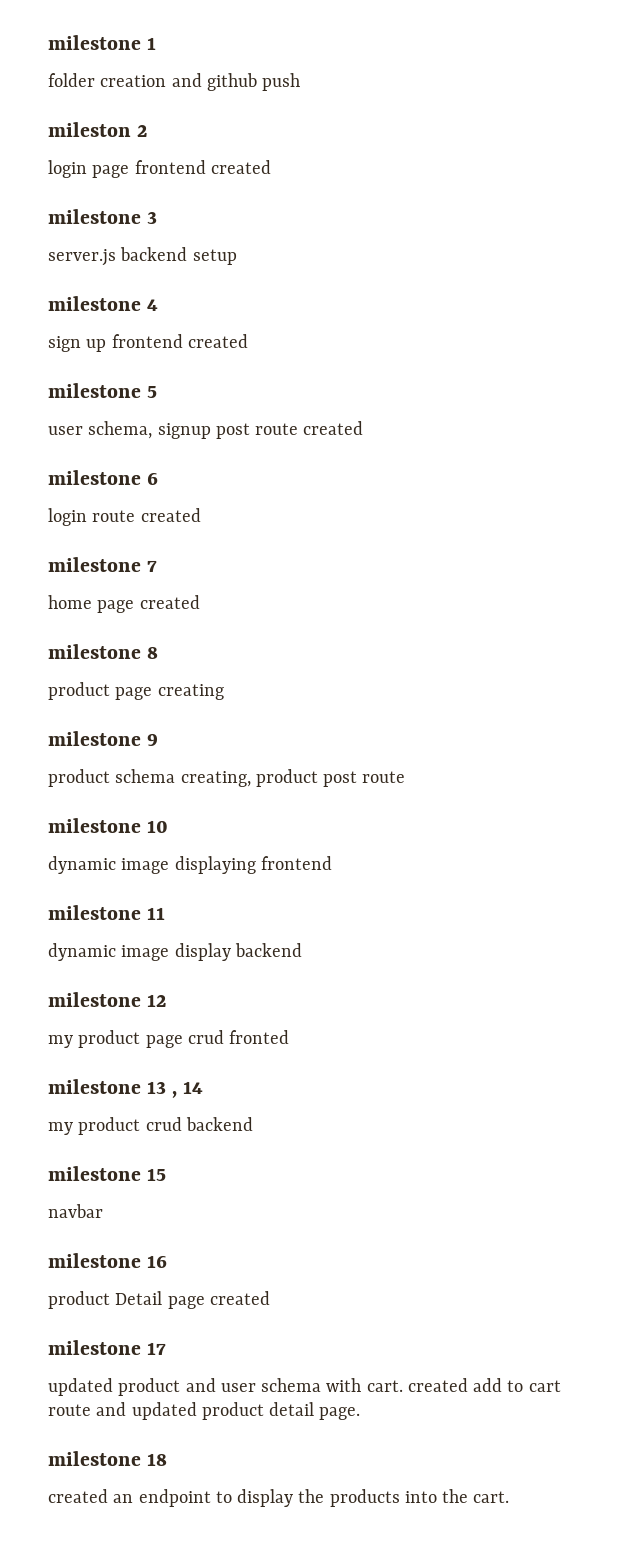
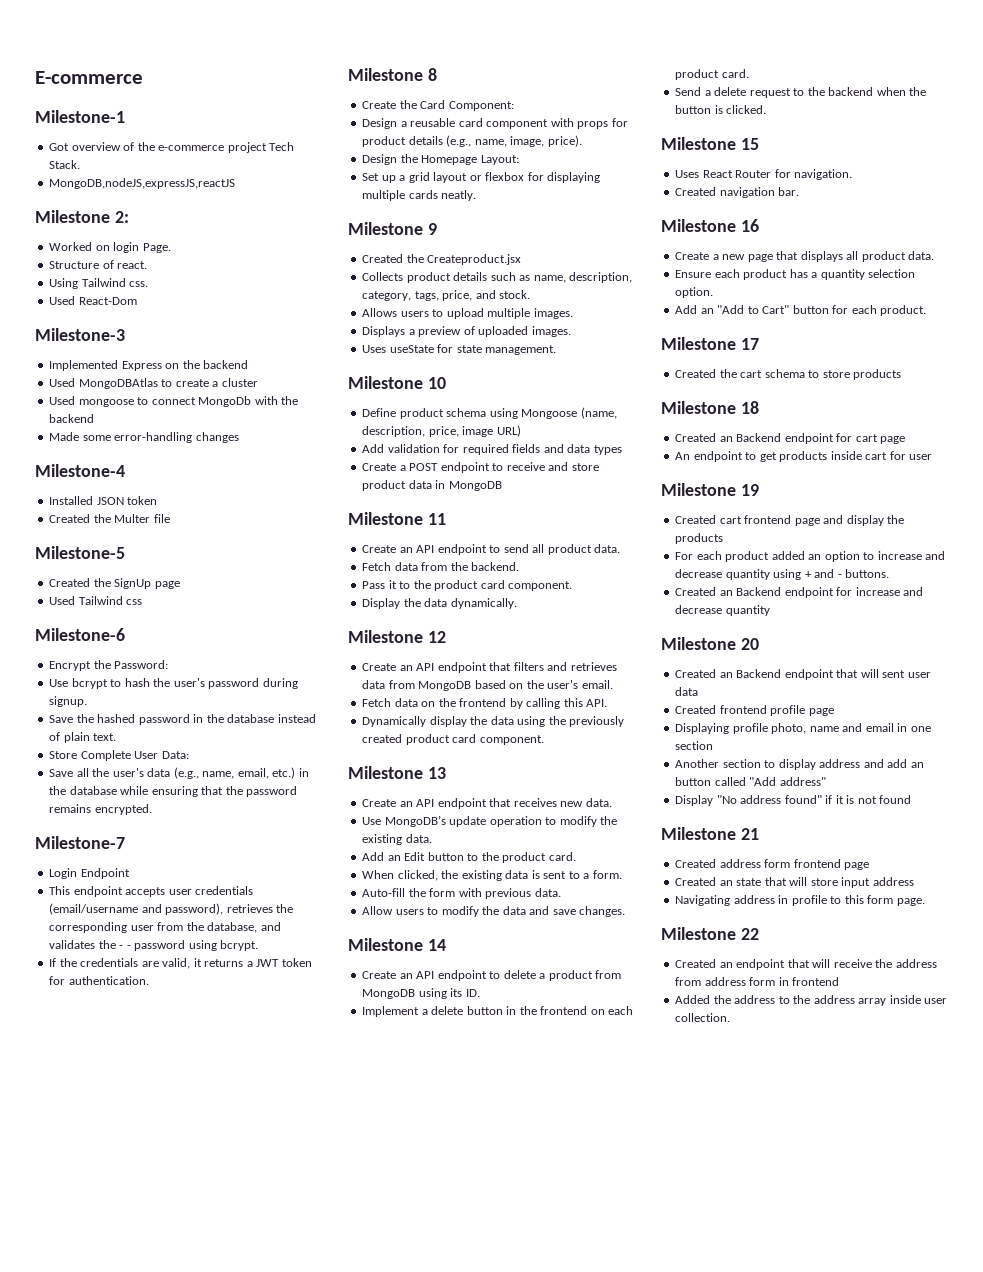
- milestone 1
- folder creation and github push
- mileston 2
- login page frontend created
- milestone 3
- server.js backend setup
- milestone 4
- sign up frontend created
- milestone 5
- user schema, signup post route created
- milestone 6
- login route created
- milestone 7
- home page created
- milestone 8
- product page creating
- milestone 9
- product schema creating, product post route
- milestone 10
- dynamic image displaying frontend
- milestone 11
- dynamic image display backend
- milestone 12
- my product page crud fronted
- milestone 13 , 14
- my product crud backend
- milestone 15
- navbar
- milestone 16
- product Detail page created
- milestone 17
- updated product and user schema with cart. created add to cart route and updated product detail page.
- milestone 18
- created an endpoint to display the products into the cart.
+ E-commerce
+ Milestone-1
+ Got overview of the e-commerce project Tech Stack.
+ MongoDB,nodeJS,expressJS,reactJS
+ Milestone 2:
+ Worked on login Page.
+ Structure of react.
+ Using Tailwind css.
+ Used React-Dom
+ Milestone-3
+ Implemented Express on the backend
+ Used MongoDBAtlas to create a cluster
+ Used mongoose to connect MongoDb with the backend
+ Made some error-handling changes
+ Milestone-4
+ Installed JSON token
+ Created the Multer file
+ Milestone-5
+ Created the SignUp page
+ Used Tailwind css
+ Milestone-6
+ Encrypt the Password:
+ Use bcrypt to hash the user's password during signup.
+ Save the hashed password in the database instead of plain text.
+ Store Complete User Data:
+ Save all the user's data (e.g., name, email, etc.) in the database while ensuring that the password remains encrypted.
+ Milestone-7
+ Login Endpoint
+ This endpoint accepts user credentials (email/username and password), retrieves the corresponding user from the database, and validates the - - password using bcrypt.
+ If the credentials are valid, it returns a JWT token for authentication.
+ Milestone 8
+ Create the Card Component:
+ Design a reusable card component with props for product details (e.g., name, image, price).
+ Design the Homepage Layout:
+ Set up a grid layout or flexbox for displaying multiple cards neatly.
+ Milestone 9
+ Created the Createproduct.jsx
+ Collects product details such as name, description, category, tags, price, and stock.
+ Allows users to upload multiple images.
+ Displays a preview of uploaded images.
+ Uses useState for state management.
+ Milestone 10
+ Define product schema using Mongoose (name, description, price, image URL)
+ Add validation for required fields and data types
+ Create a POST endpoint to receive and store product data in MongoDB
+ Milestone 11
+ Create an API endpoint to send all product data.
+ Fetch data from the backend.
+ Pass it to the product card component.
+ Display the data dynamically.
+ Milestone 12
+ Create an API endpoint that filters and retrieves data from MongoDB based on the user's email.
+ Fetch data on the frontend by calling this API.
+ Dynamically display the data using the previously created product card component.
+ Milestone 13
+ Create an API endpoint that receives new data.
+ Use MongoDB’s update operation to modify the existing data.
+ Add an Edit button to the product card.
+ When clicked, the existing data is sent to a form.
+ Auto-fill the form with previous data.
+ Allow users to modify the data and save changes.
+ Milestone 14
+ Create an API endpoint to delete a product from MongoDB using its ID.
+ Implement a delete button in the frontend on each product card.
+ Send a delete request to the backend when the button is clicked.
+ Milestone 15
+ Uses React Router for navigation.
+ Created navigation bar.
+ Milestone 16
+ Create a new page that displays all product data.
+ Ensure each product has a quantity selection option.
+ Add an "Add to Cart" button for each product.
+ Milestone 17
+ Created the cart schema to store products
+ Milestone 18
+ Created an Backend endpoint for cart page
+ An endpoint to get products inside cart for user
+ Milestone 19
+ Created cart frontend page and display the products
+ For each product added an option to increase and decrease quantity using + and - buttons.
+ Created an Backend endpoint for increase and decrease quantity
+ Milestone 20
+ Created an Backend endpoint that will sent user data
+ Created frontend profile page
+ Displaying profile photo, name and email in one section
+ Another section to display address and add an button called "Add address"
+ Display "No address found" if it is not found
+ Milestone 21
+ Created address form frontend page
+ Created an state that will store input address
+ Navigating address in profile to this form page.
+ Milestone 22
+ Created an endpoint that will receive the address from address form in frontend
+ Added the address to the address array inside user collection.

